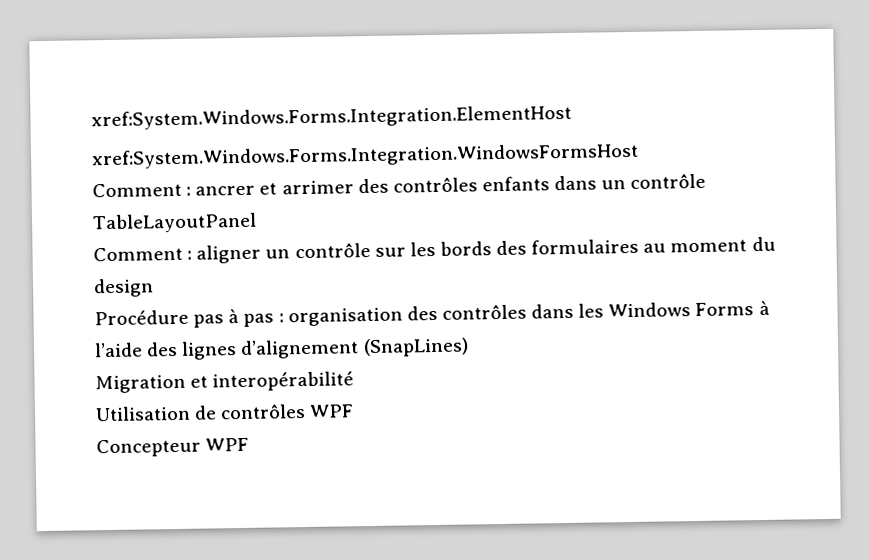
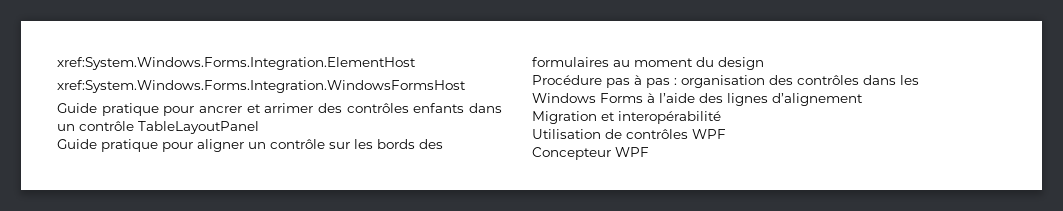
- Comment : ancrer et arrimer des contrôles enfants dans un contrôle TableLayoutPanel
+ Guide pratique pour ancrer et arrimer des contrôles enfants dans un contrôle TableLayoutPanel
- Comment : aligner un contrôle sur les bords des formulaires au moment du design
+ Guide pratique pour aligner un contrôle sur les bords des formulaires au moment du design
- Procédure pas à pas : organisation des contrôles dans les Windows Forms à l’aide des lignes d’alignement (SnapLines)
+ Procédure pas à pas : organisation des contrôles dans les Windows Forms à l’aide des lignes d’alignement

